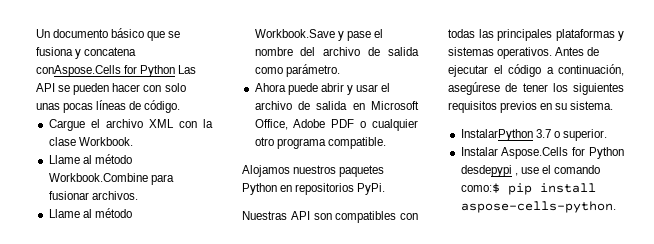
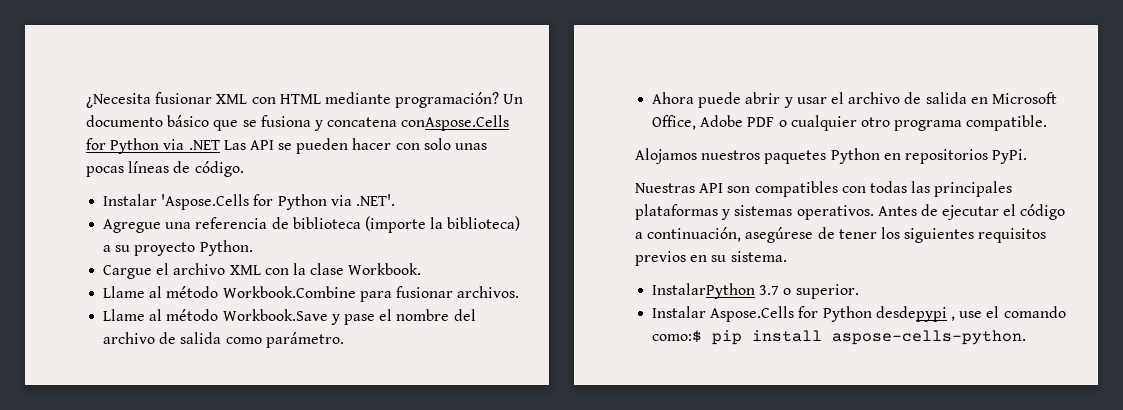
+ ¿Necesita fusionar XML con HTML mediante programación?
- Un documento básico que se fusiona y concatena conAspose.Cells for Python Las API se pueden hacer con solo unas pocas líneas de código.
+ Un documento básico que se fusiona y concatena conAspose.Cells for Python via .NET Las API se pueden hacer con solo unas pocas líneas de código.
+ Instalar 'Aspose.Cells for Python via .NET'.
+ Agregue una referencia de biblioteca (importe la biblioteca) a su proyecto Python.

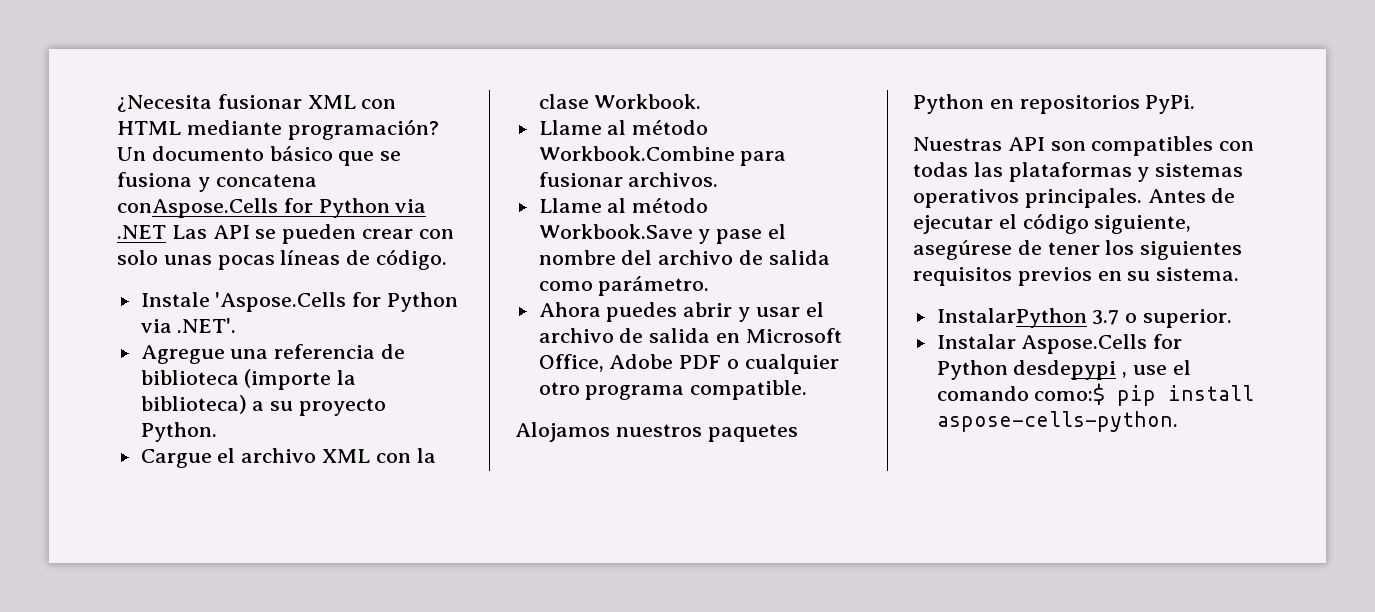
- Un documento básico que se fusiona y concatena conAspose.Cells for Python via .NET Las API se pueden hacer con solo unas pocas líneas de código.
+ Un documento básico que se fusiona y concatena conAspose.Cells for Python via .NET Las API se pueden crear con solo unas pocas líneas de código.
- Instalar 'Aspose.Cells for Python via .NET'.
+ Instale 'Aspose.Cells for Python via .NET'.
- Ahora puede abrir y usar el archivo de salida en Microsoft Office, Adobe PDF o cualquier otro programa compatible.
+ Ahora puedes abrir y usar el archivo de salida en Microsoft Office, Adobe PDF o cualquier otro programa compatible.
- Nuestras API son compatibles con todas las principales plataformas y sistemas operativos.
+ Nuestras API son compatibles con todas las plataformas y sistemas operativos principales.
- Antes de ejecutar el código a continuación, asegúrese de tener los siguientes requisitos previos en su sistema.
+ Antes de ejecutar el código siguiente, asegúrese de tener los siguientes requisitos previos en su sistema.

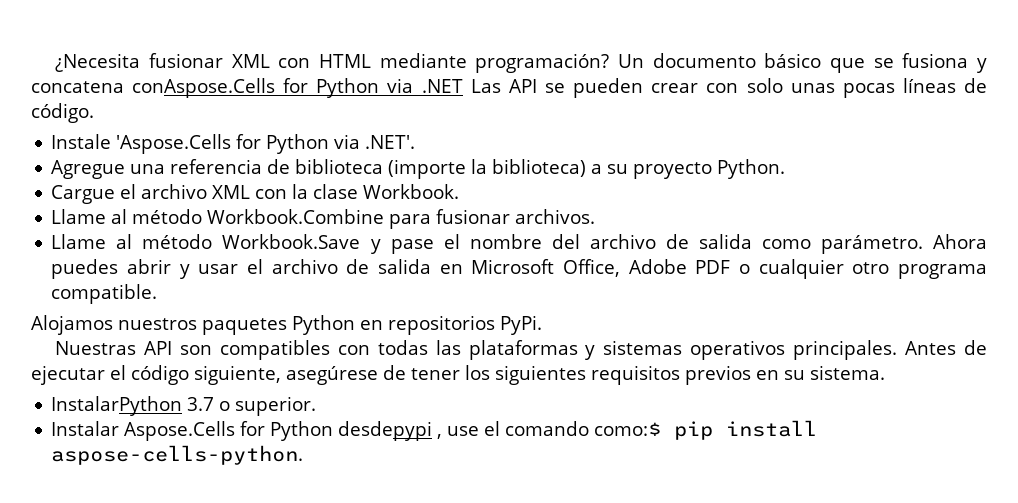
- Llame al método Workbook.Save y pase el nombre del archivo de salida como parámetro.
- Ahora puedes abrir y usar el archivo de salida en Microsoft Office, Adobe PDF o cualquier otro programa compatible.
+ Llame al método Workbook.Save y pase el nombre del archivo de salida como parámetro. Ahora puedes abrir y usar el archivo de salida en Microsoft Office, Adobe PDF o cualquier otro programa compatible.

